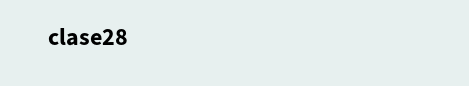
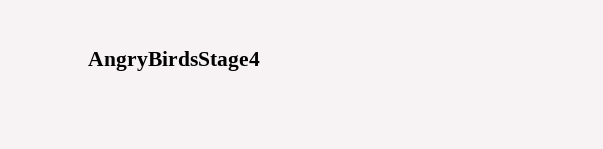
- clase28
+ AngryBirdsStage4

